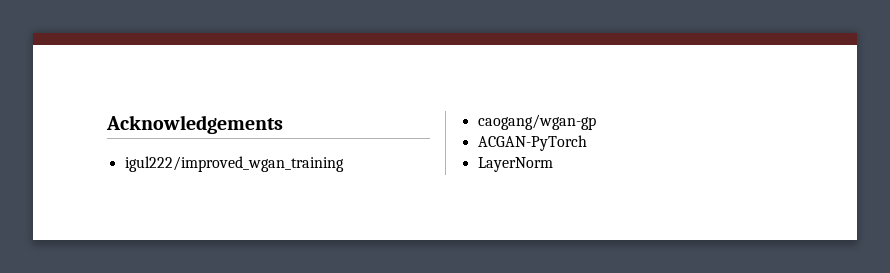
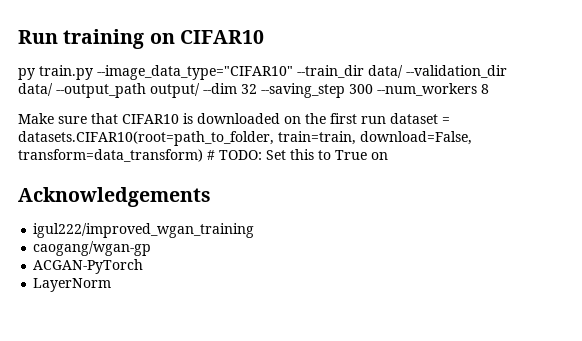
+ Run training on CIFAR10
+ py train.py --image_data_type="CIFAR10" --train_dir data/ --validation_dir data/ --output_path output/ --dim 32 --saving_step 300 --num_workers 8
+ Make sure that CIFAR10 is downloaded on the first run dataset = datasets.CIFAR10(root=path_to_folder, train=train, download=False, transform=data_transform) # TODO: Set this to True on

